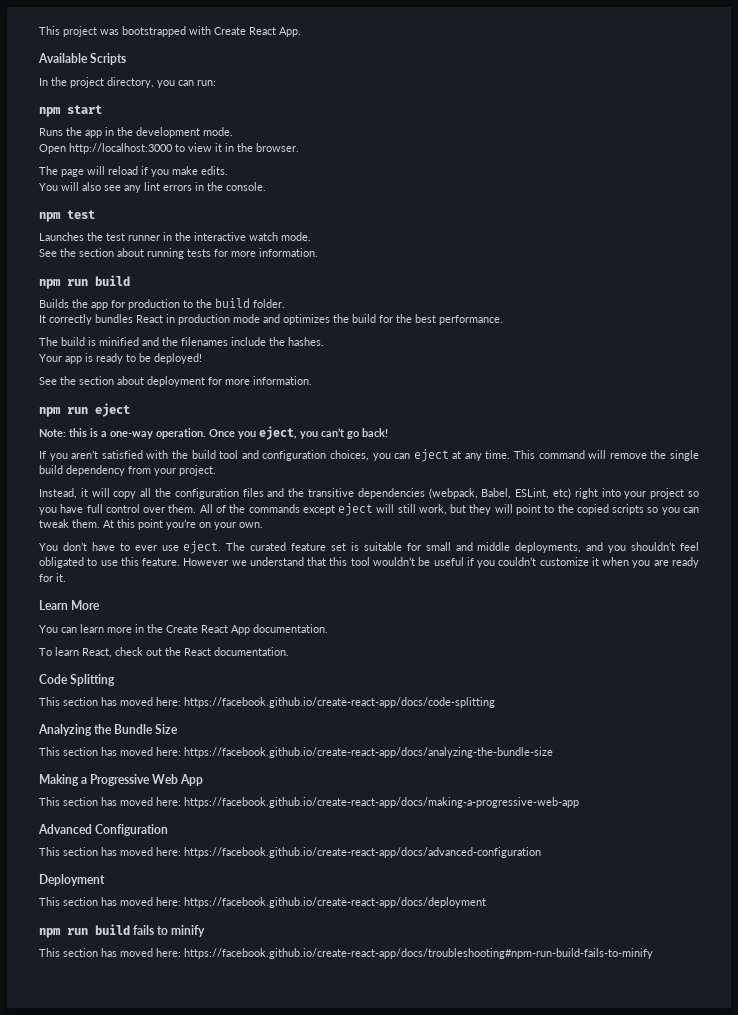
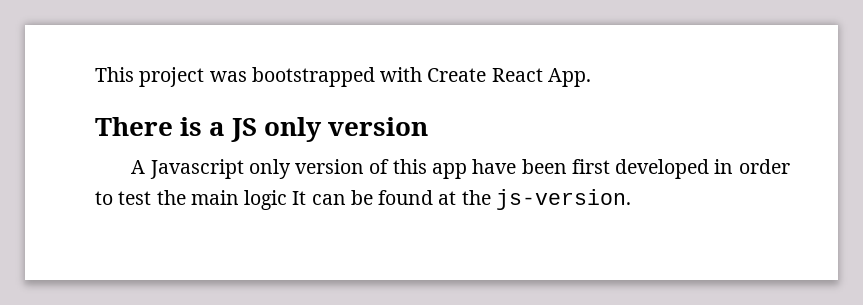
- Available Scripts
- In the project directory, you can run:
- npm start
- Runs the app in the development mode.
- Open http://localhost:3000 to view it in the browser.
- The page will reload if you make edits.
- You will also see any lint errors in the console.
- npm test
- Launches the test runner in the interactive watch mode.
- See the section about running tests for more information.
- npm run build
- Builds the app for production to the build folder.
- It correctly bundles React in production mode and optimizes the build for the best performance.
- The build is minified and the filenames include the hashes.
- Your app is ready to be deployed!
- See the section about deployment for more information.
- npm run eject
- Note: this is a one-way operation. Once you eject, you can’t go back!
- If you aren’t satisfied with the build tool and configuration choices, you can eject at any time. This command will remove the single build dependency from your project.
- Instead, it will copy all the configuration files and the transitive dependencies (webpack, Babel, ESLint, etc) right into your project so you have full control over them. All of the commands except eject will still work, but they will point to the copied scripts so you can tweak them. At this point you’re on your own.
- You don’t have to ever use eject. The curated feature set is suitable for small and middle deployments, and you shouldn’t feel obligated to use this feature. However we understand that this tool wouldn’t be useful if you couldn’t customize it when you are ready for it.
- Learn More
- You can learn more in the Create React App documentation.
- To learn React, check out the React documentation.
- Code Splitting
- This section has moved here: https://facebook.github.io/create-react-app/docs/code-splitting
- Analyzing the Bundle Size
- This section has moved here: https://facebook.github.io/create-react-app/docs/analyzing-the-bundle-size
- Making a Progressive Web App
- This section has moved here: https://facebook.github.io/create-react-app/docs/making-a-progressive-web-app
- Advanced Configuration
- This section has moved here: https://facebook.github.io/create-react-app/docs/advanced-configuration
- Deployment
- This section has moved here: https://facebook.github.io/create-react-app/docs/deployment
- npm run build fails to minify
- This section has moved here: https://facebook.github.io/create-react-app/docs/troubleshooting#npm-run-build-fails-to-minify
+ There is a JS only version
+ A Javascript only version of this app have been first developed in order to test the main logic It can be found at the js-version.

